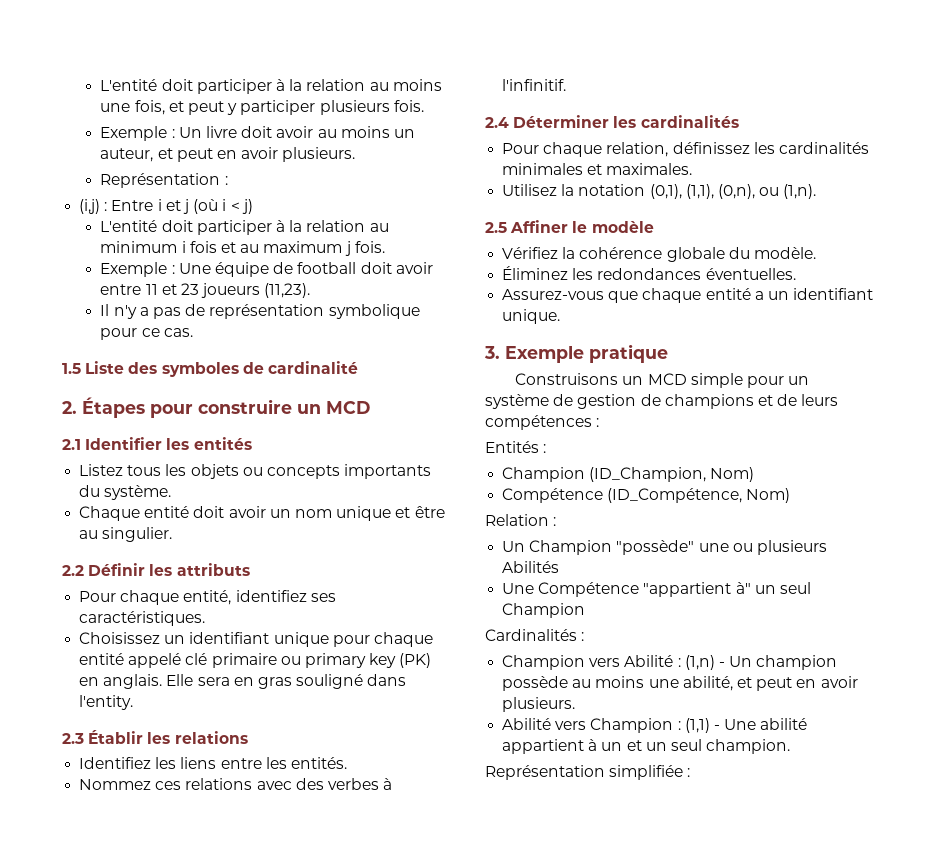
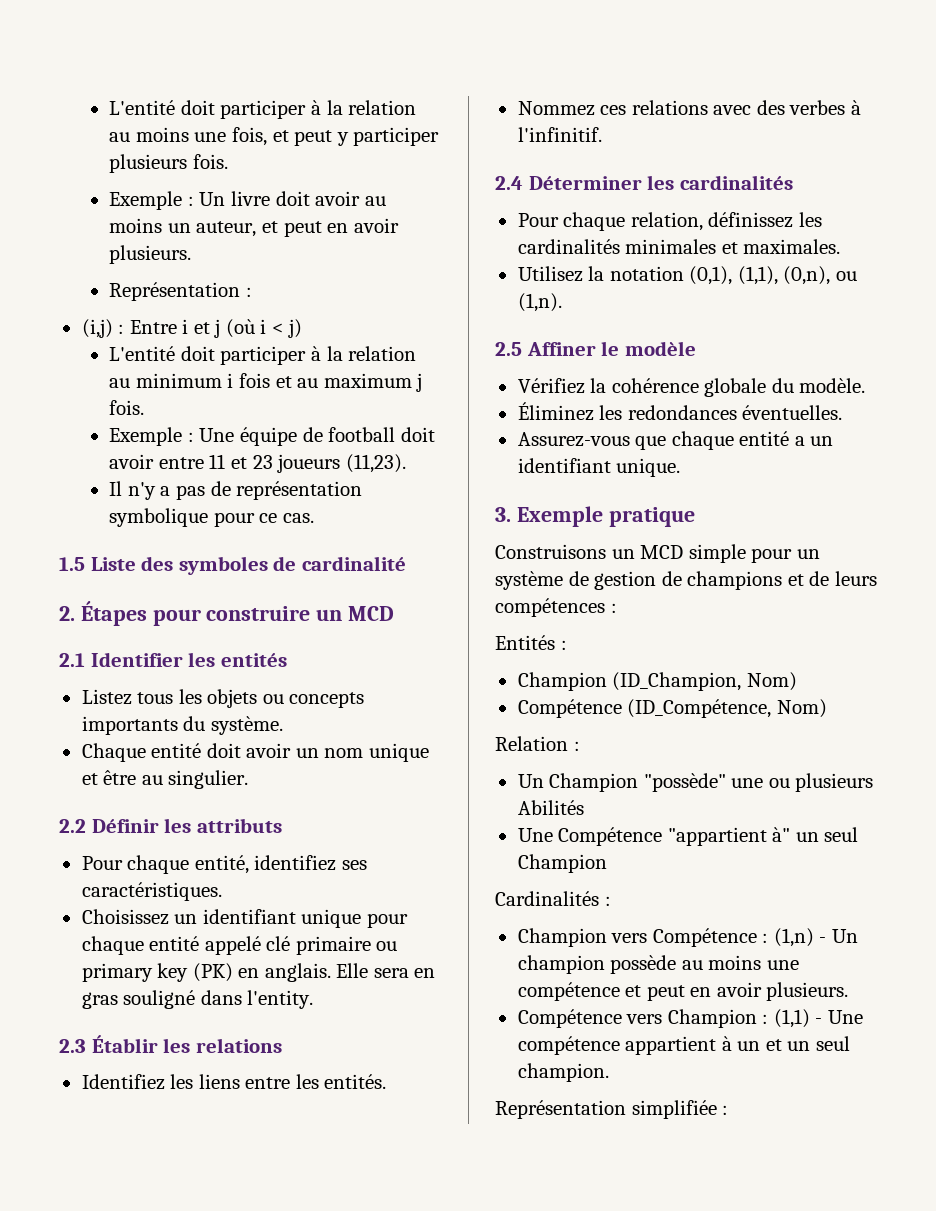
- Champion vers Abilité : (1,n) - Un champion possède au moins une abilité, et peut en avoir plusieurs.
- Abilité vers Champion : (1,1) - Une abilité appartient à un et un seul champion.
+ Champion vers Compétence : (1,n) - Un champion possède au moins une compétence et peut en avoir plusieurs.
+ Compétence vers Champion : (1,1) - Une compétence appartient à un et un seul champion.

